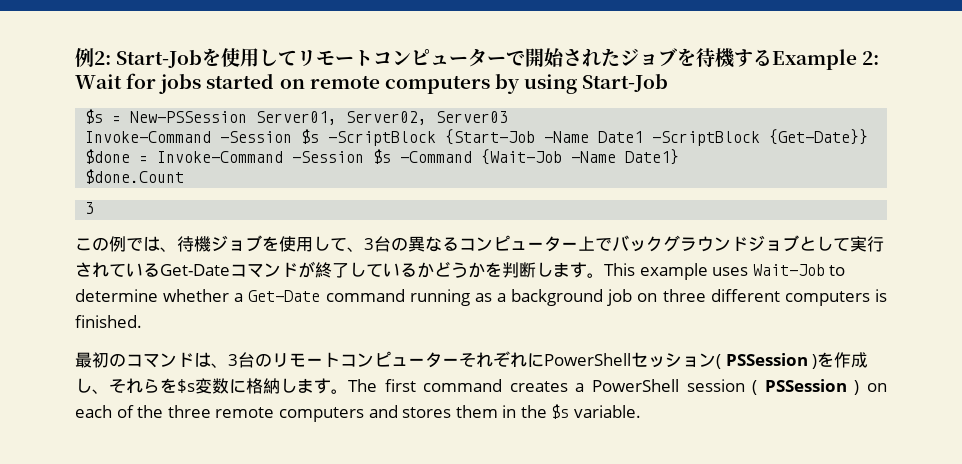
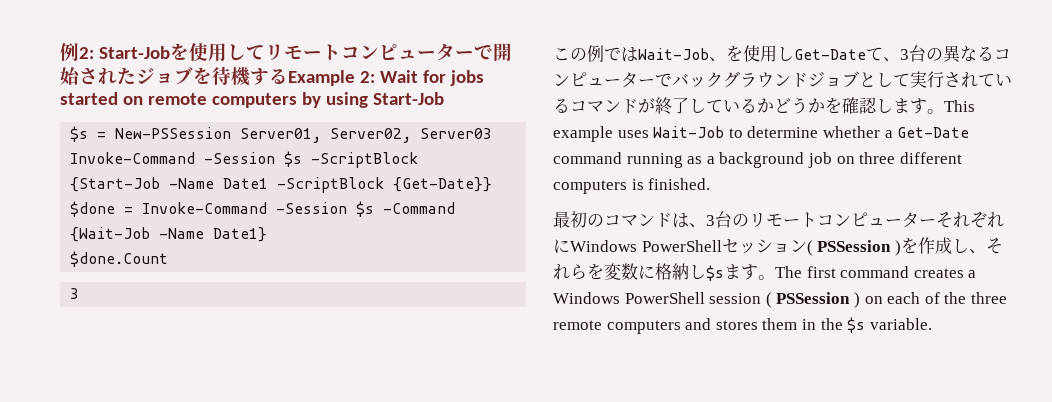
- この例では、待機ジョブを使用して、3台の異なるコンピューター上でバックグラウンドジョブとして実行されているGet-Dateコマンドが終了しているかどうかを判断します。
+ この例ではWait-Job、を使用しGet-Dateて、3台の異なるコンピューターでバックグラウンドジョブとして実行されているコマンドが終了しているかどうかを確認します。
- 最初のコマンドは、3台のリモートコンピューターそれぞれにPowerShellセッション( PSSession )を作成し、それらを$s変数に格納します。
+ 最初のコマンドは、3台のリモートコンピューターそれぞれにWindows PowerShellセッション( PSSession )を作成し、それらを変数に格納し$sます。
- The first command creates a PowerShell session ( PSSession ) on each of the three remote computers and stores them in the $s variable.
+ The first command creates a Windows PowerShell session ( PSSession ) on each of the three remote computers and stores them in the $s variable.

